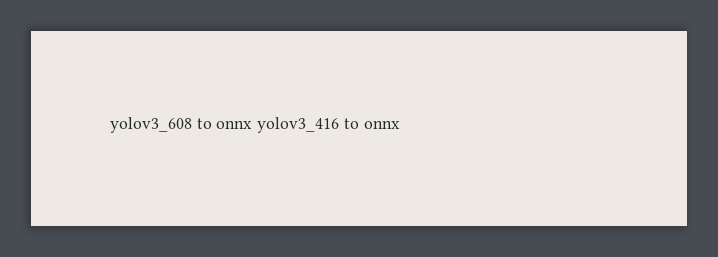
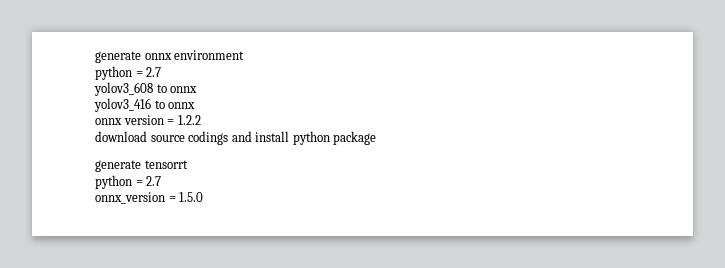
+ generate onnx environment
+ python = 2.7
- yolov3_608 to onnx yolov3_416 to onnx
+ yolov3_608 to onnx
+ yolov3_416 to onnx
+ onnx version = 1.2.2
+ download source codings and install python package
+ generate tensorrt
+ python = 2.7
+ onnx_version = 1.5.0

